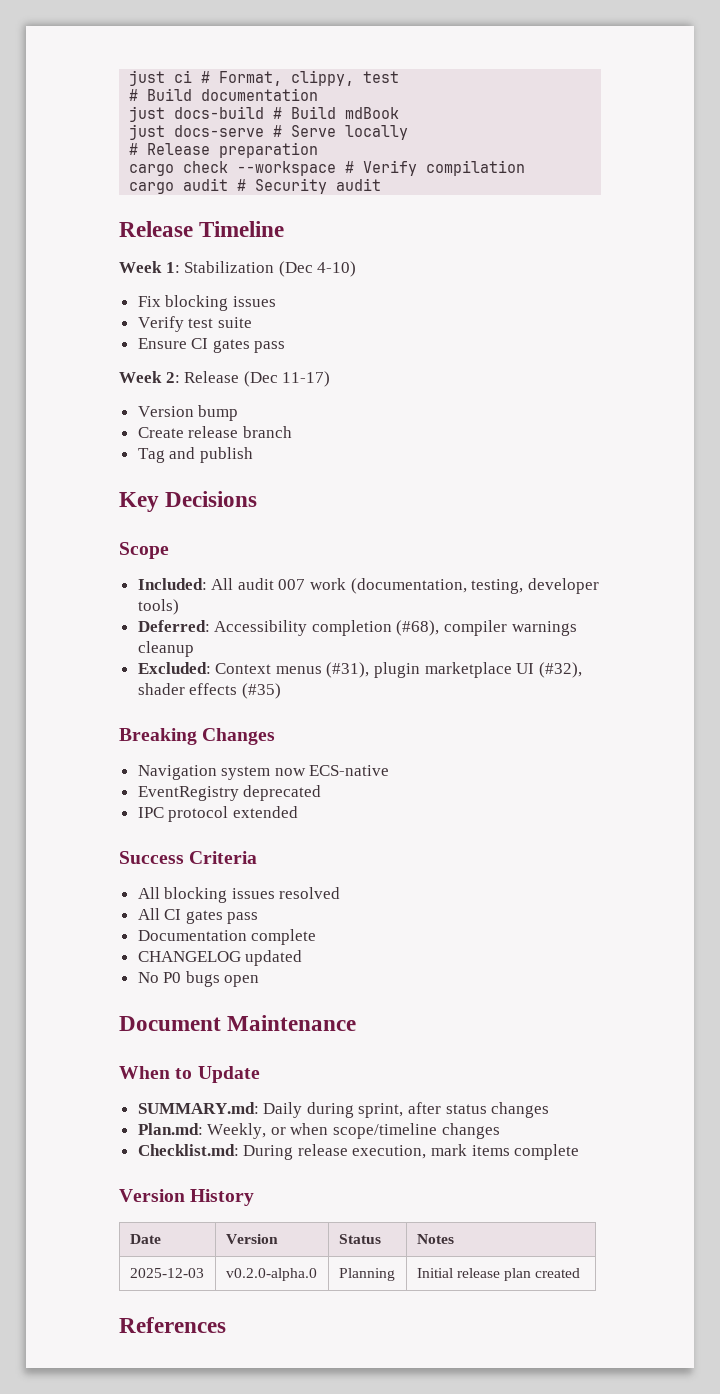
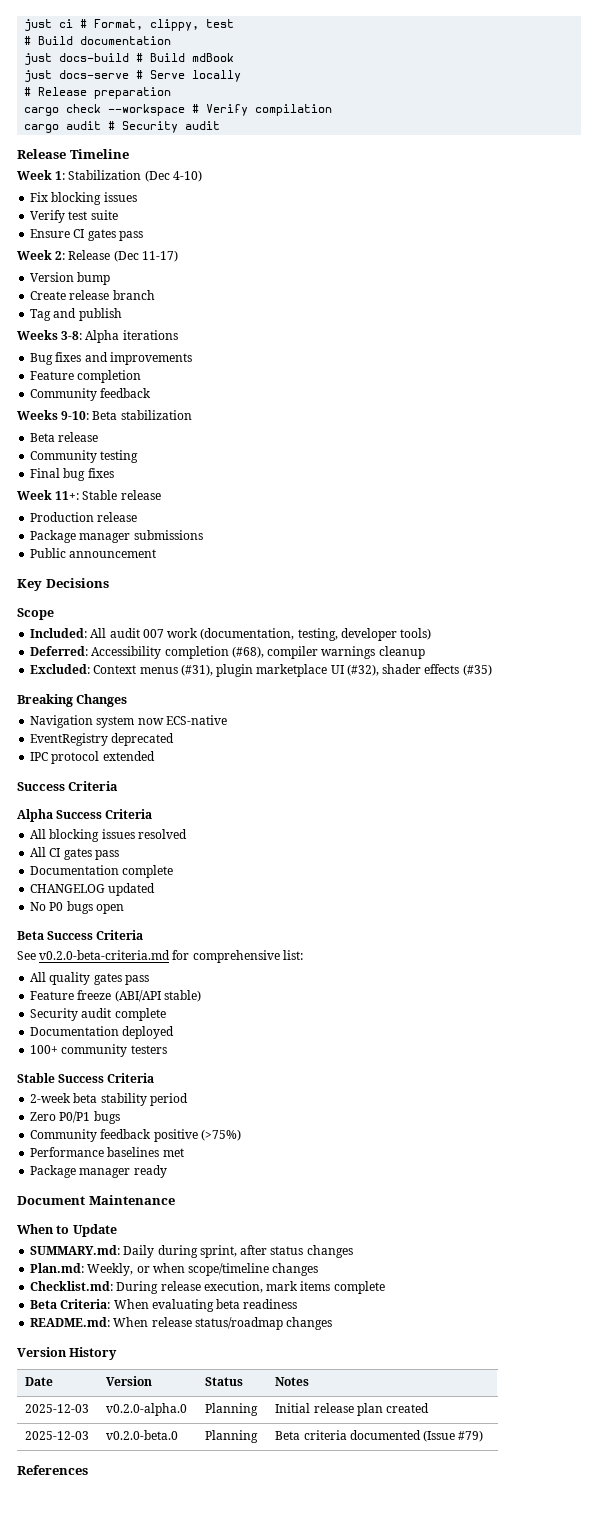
+ Weeks 3-8: Alpha iterations
+ Bug fixes and improvements
+ Feature completion
+ Community feedback
+ Weeks 9-10: Beta stabilization
+ Beta release
+ Community testing
+ Final bug fixes
+ Week 11+: Stable release
+ Production release
+ Package manager submissions
+ Public announcement
+ Alpha Success Criteria
+ Beta Success Criteria
+ See v0.2.0-beta-criteria.md for comprehensive list:
+ All quality gates pass
+ Feature freeze (ABI/API stable)
+ Security audit complete
+ Documentation deployed
+ 100+ community testers
+ Stable Success Criteria
+ 2-week beta stability period
+ Zero P0/P1 bugs
+ Community feedback positive (>75%)
+ Performance baselines met
+ Package manager ready
+ Beta Criteria: When evaluating beta readiness
+ README.md: When release status/roadmap changes
+ 2025-12-03 | v0.2.0-beta.0 | Planning | Beta criteria documented (Issue #79)

